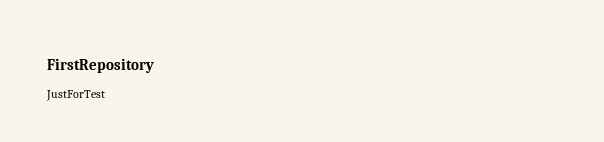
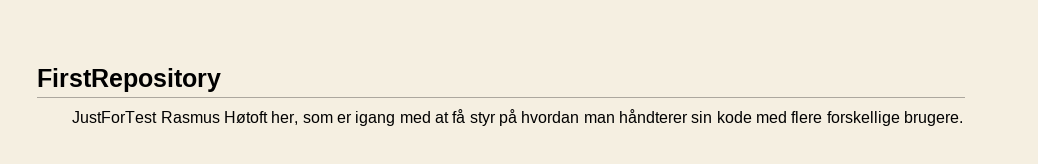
- JustForTest
+ JustForTest Rasmus Høtoft her, som er igang med at få styr på hvordan man håndterer sin kode med flere forskellige brugere.

